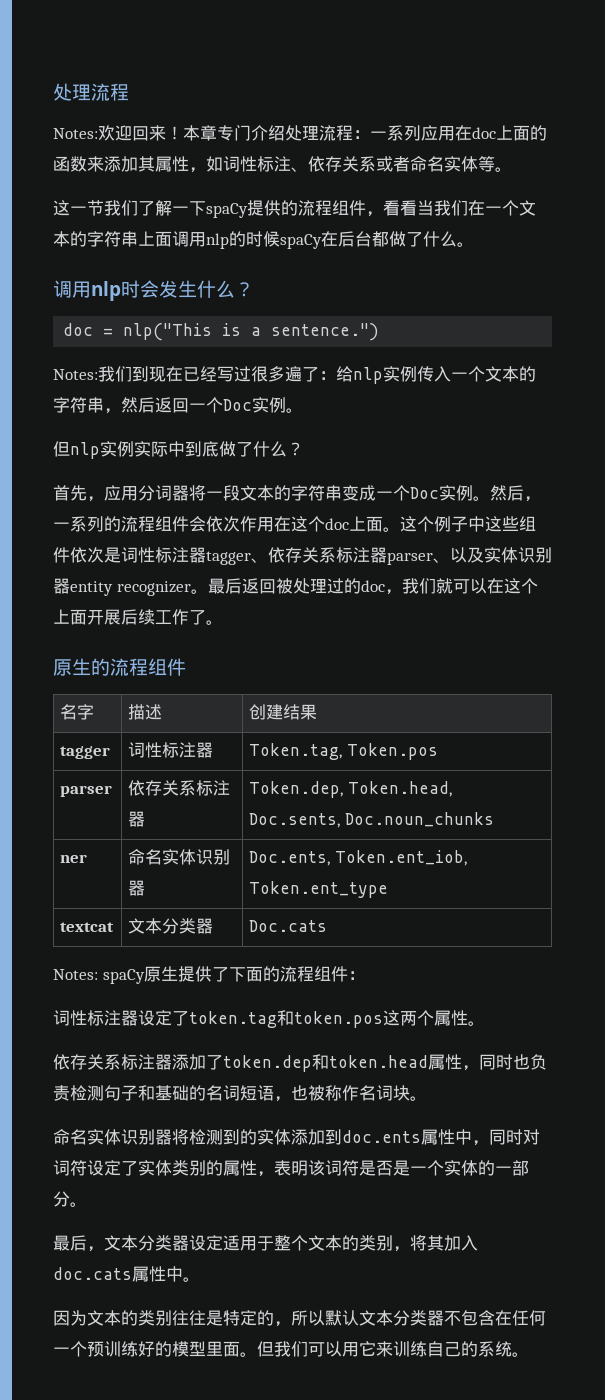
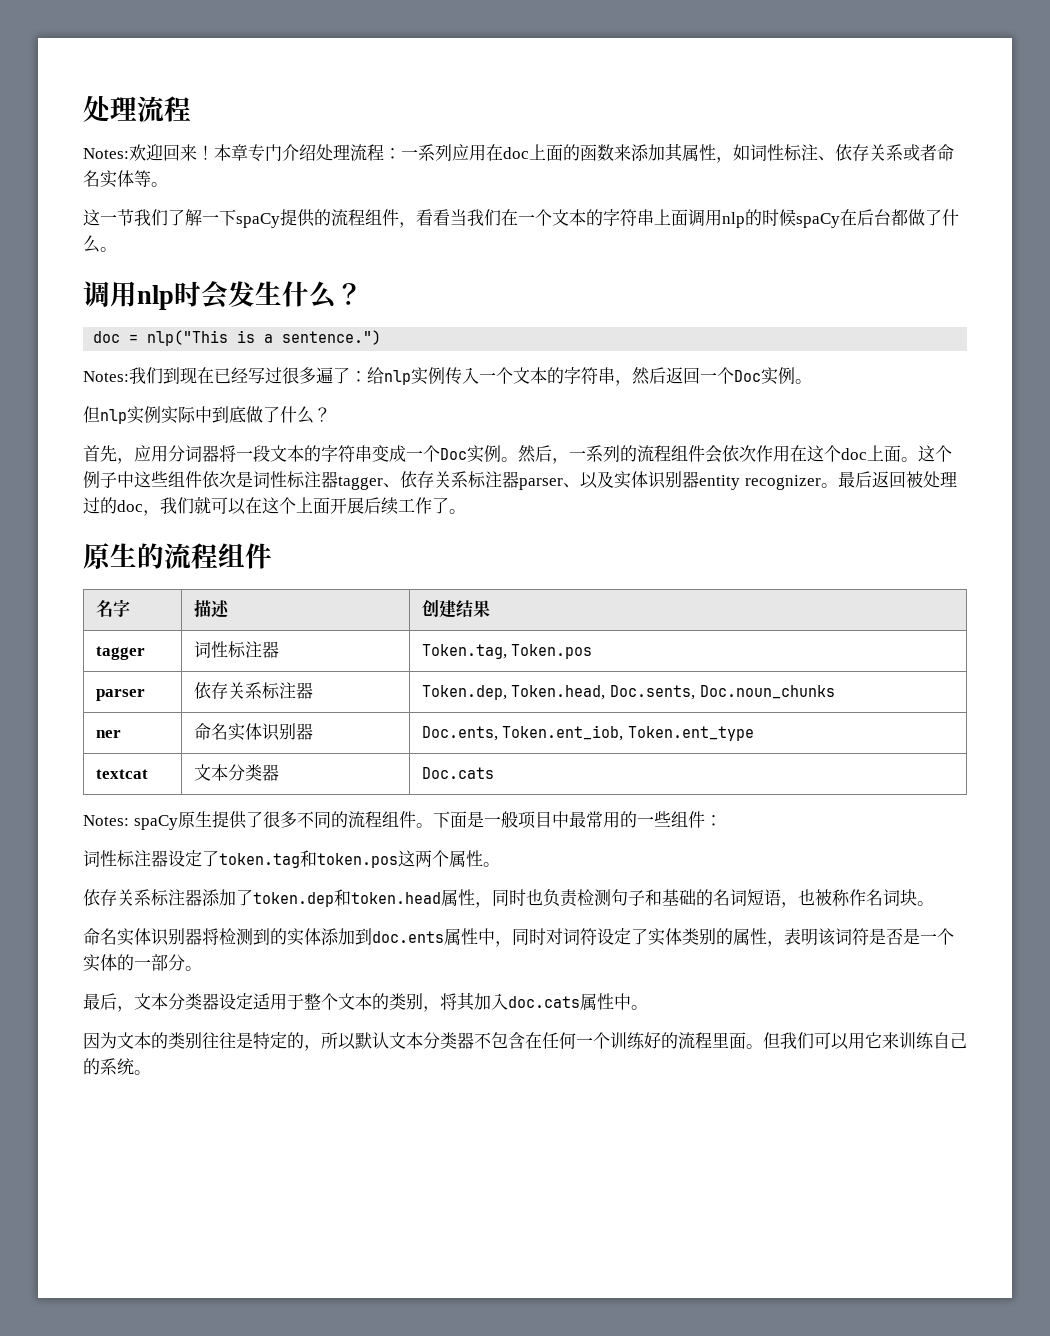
- Notes: spaCy原生提供了下面的流程组件：
+ Notes: spaCy原生提供了很多不同的流程组件。下面是一般项目中最常用的一些组件：
- 因为文本的类别往往是特定的，所以默认文本分类器不包含在任何一个预训练好的模型里面。
+ 因为文本的类别往往是特定的，所以默认文本分类器不包含在任何一个训练好的流程里面。

